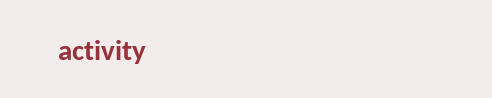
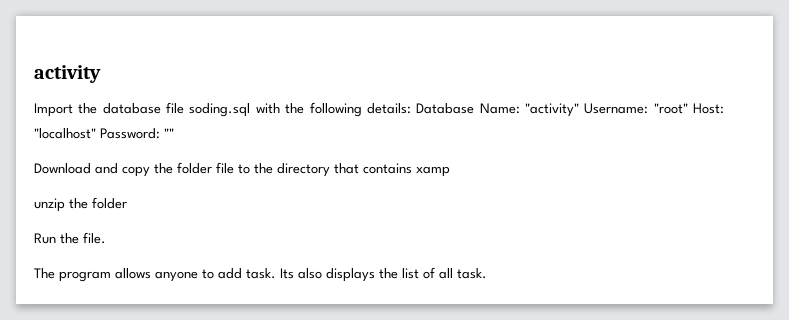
+ Import the database file soding.sql with the following details: Database Name: "activity" Username: "root" Host: "localhost" Password: ""
+ Download and copy the folder file to the directory that contains xamp
+ unzip the folder
+ Run the file.
+ The program allows anyone to add task. Its also displays the list of all task.

